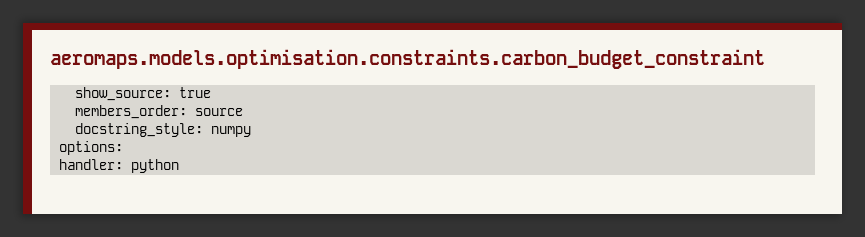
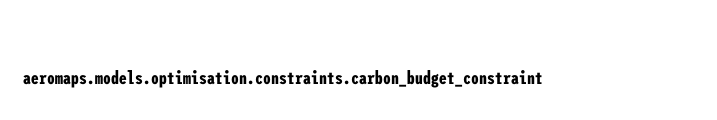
- show_source: true
- members_order: source
- docstring_style: numpy
- options:
- handler: python

